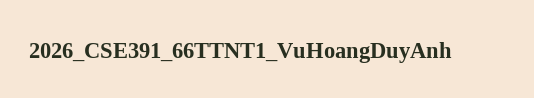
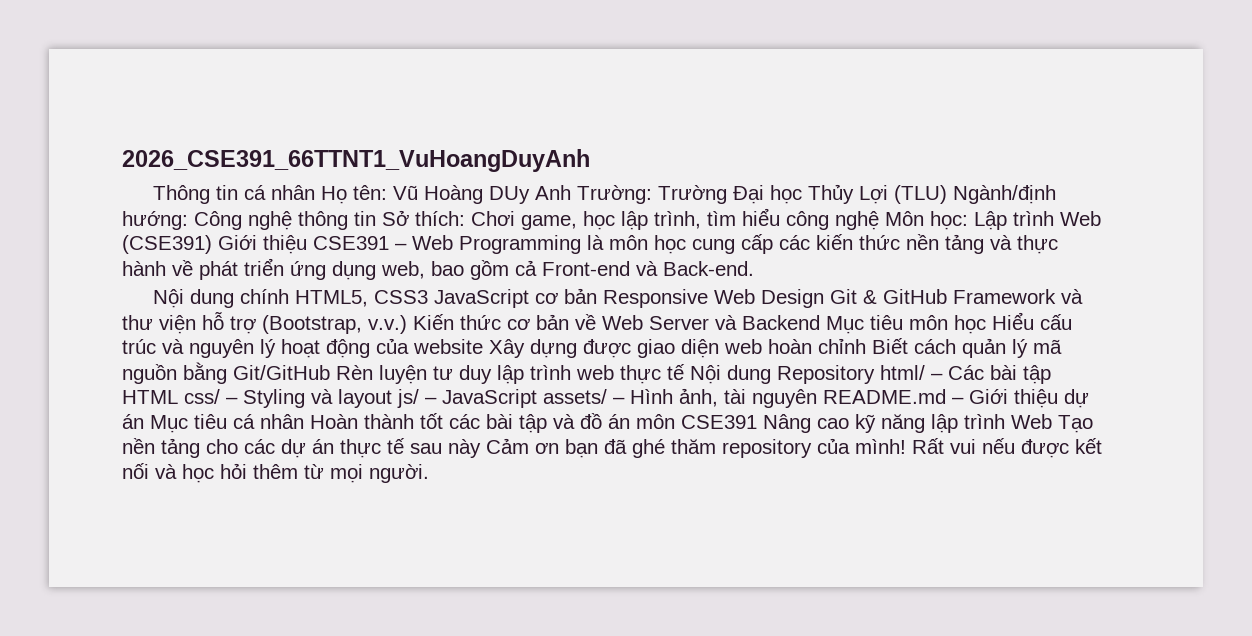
+ Thông tin cá nhân Họ tên: Vũ Hoàng DUy Anh Trường: Trường Đại học Thủy Lợi (TLU) Ngành/định hướng: Công nghệ thông tin Sở thích: Chơi game, học lập trình, tìm hiểu công nghệ Môn học: Lập trình Web (CSE391) Giới thiệu CSE391 – Web Programming là môn học cung cấp các kiến thức nền tảng và thực hành về phát triển ứng dụng web, bao gồm cả Front-end và Back-end.
+ Nội dung chính HTML5, CSS3 JavaScript cơ bản Responsive Web Design Git & GitHub Framework và thư viện hỗ trợ (Bootstrap, v.v.) Kiến thức cơ bản về Web Server và Backend Mục tiêu môn học Hiểu cấu trúc và nguyên lý hoạt động của website Xây dựng được giao diện web hoàn chỉnh Biết cách quản lý mã nguồn bằng Git/GitHub Rèn luyện tư duy lập trình web thực tế Nội dung Repository html/ – Các bài tập HTML css/ – Styling và layout js/ – JavaScript assets/ – Hình ảnh, tài nguyên README.md – Giới thiệu dự án Mục tiêu cá nhân Hoàn thành tốt các bài tập và đồ án môn CSE391 Nâng cao kỹ năng lập trình Web Tạo nền tảng cho các dự án thực tế sau này Cảm ơn bạn đã ghé thăm repository của mình! Rất vui nếu được kết nối và học hỏi thêm từ mọi người.

